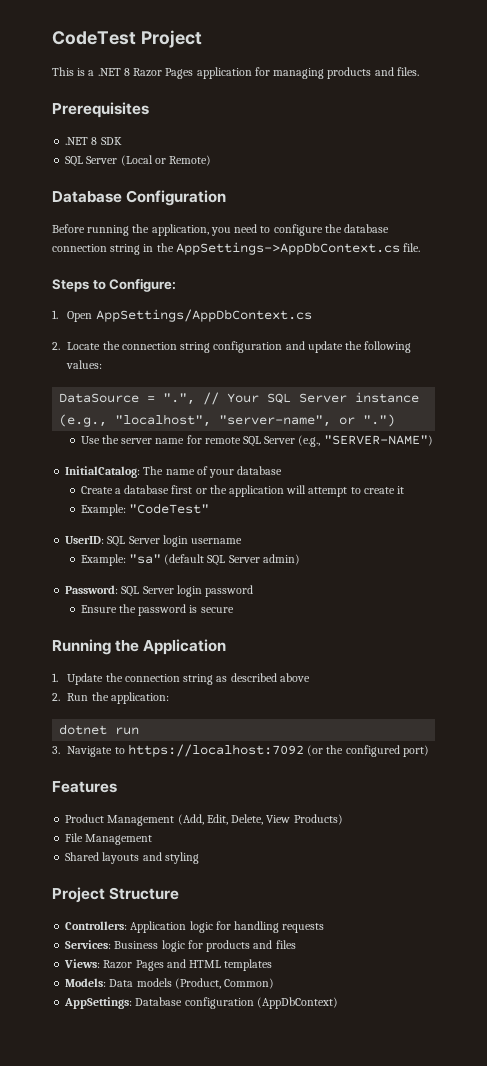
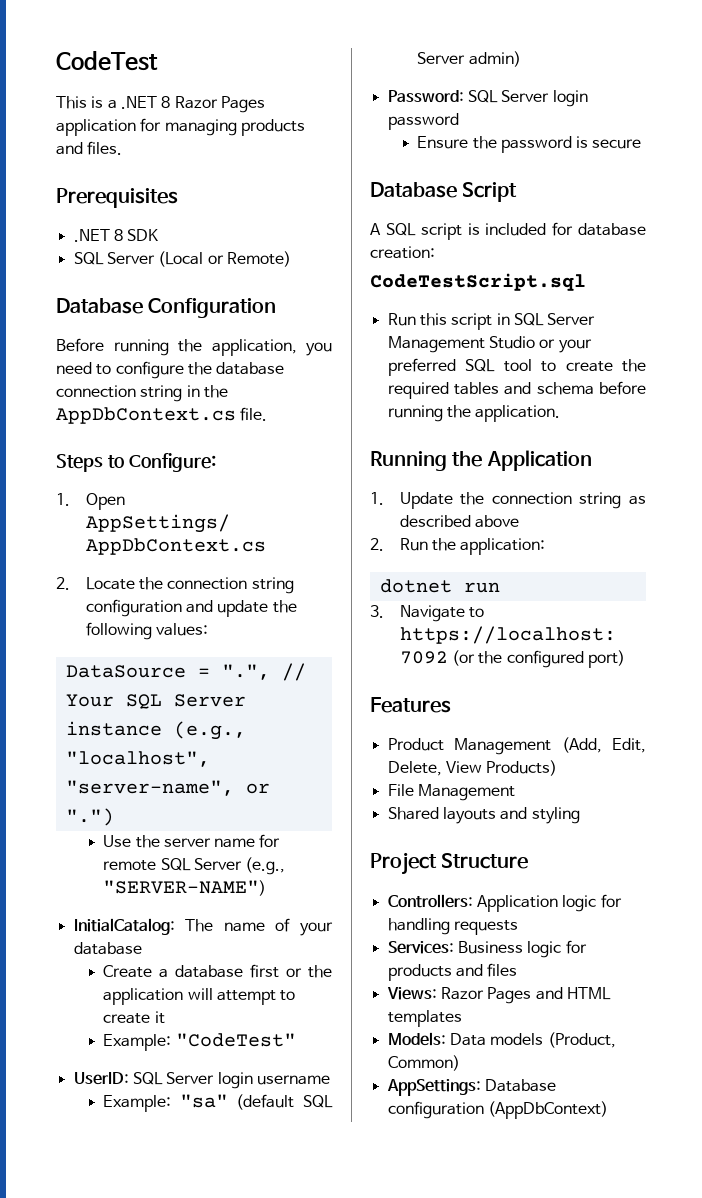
- CodeTest Project
+ CodeTest
- Before running the application, you need to configure the database connection string in the AppSettings->AppDbContext.cs file.
+ Before running the application, you need to configure the database connection string in the AppDbContext.cs file.
+ Database Script
+ A SQL script is included for database creation:
+ CodeTestScript.sql
+ Run this script in SQL Server Management Studio or your preferred SQL tool to create the required tables and schema before running the application.

